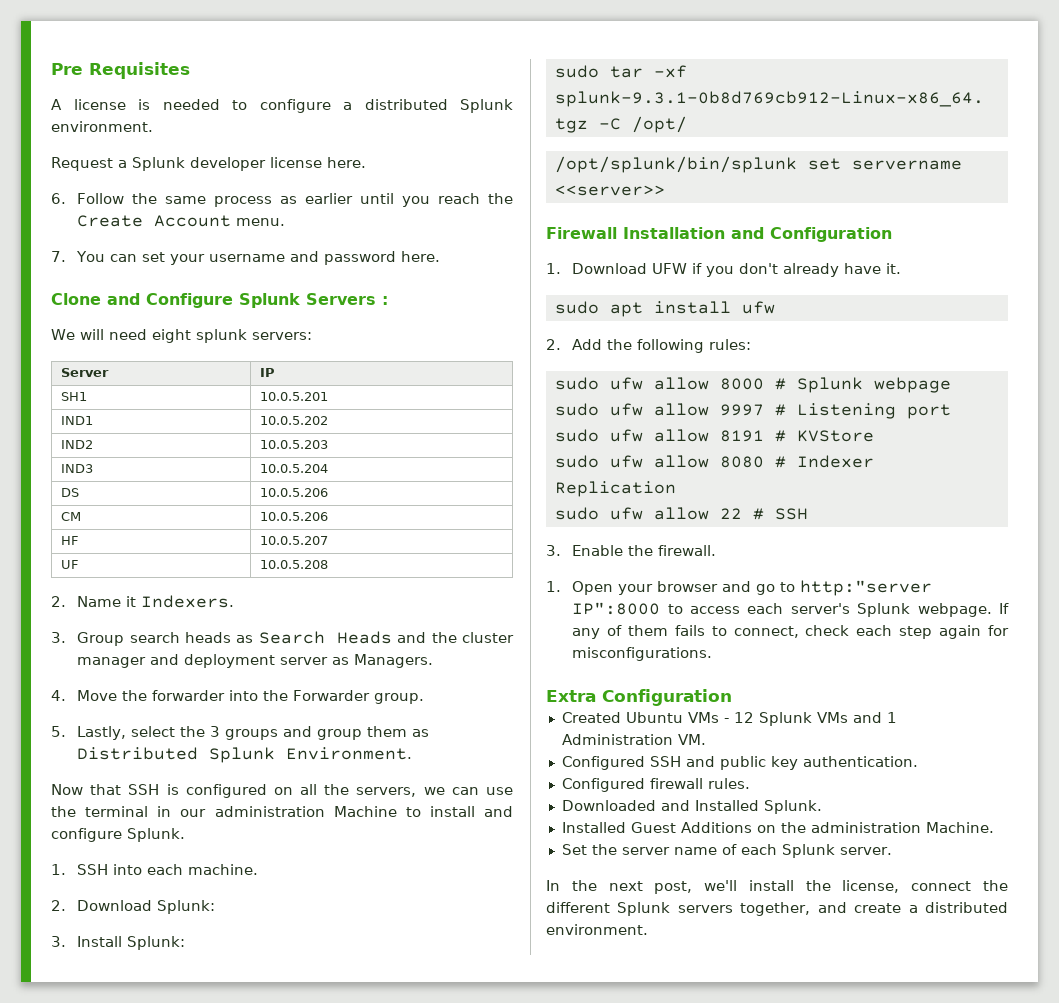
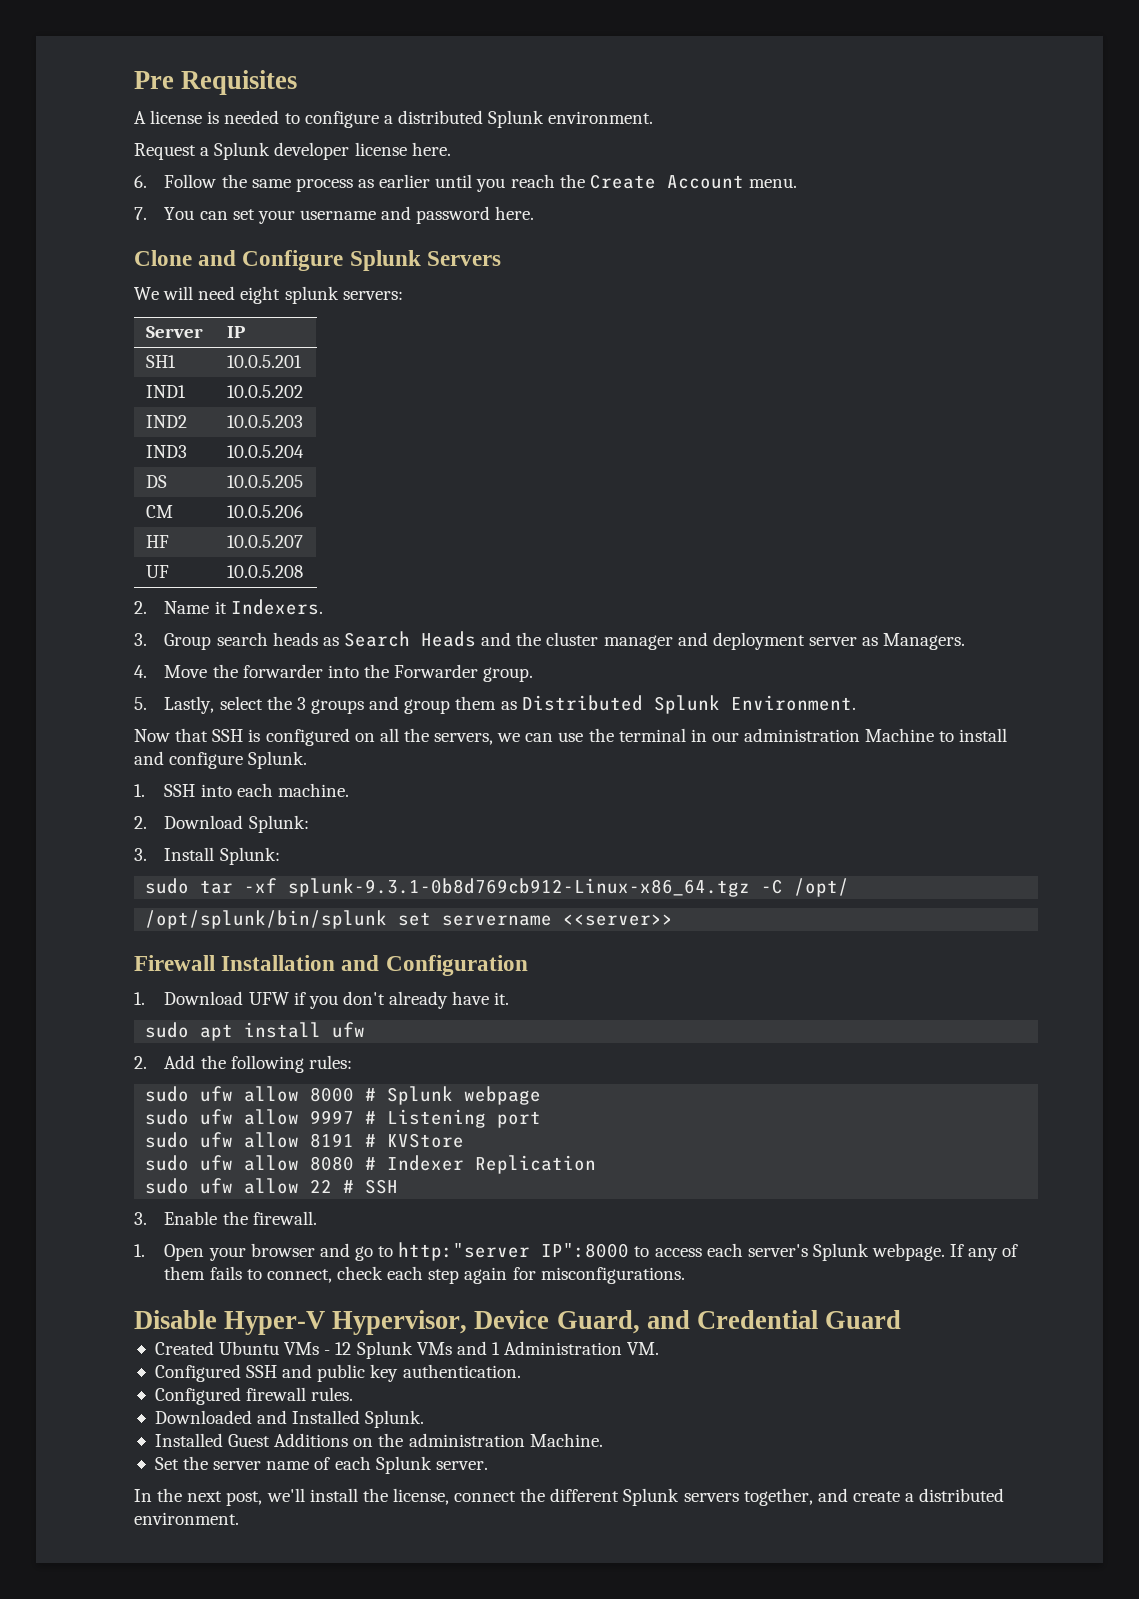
- Clone and Configure Splunk Servers :
+ Clone and Configure Splunk Servers
- DS | 10.0.5.206
+ DS | 10.0.5.205
- Extra Configuration
+ Disable Hyper-V Hypervisor, Device Guard, and Credential Guard

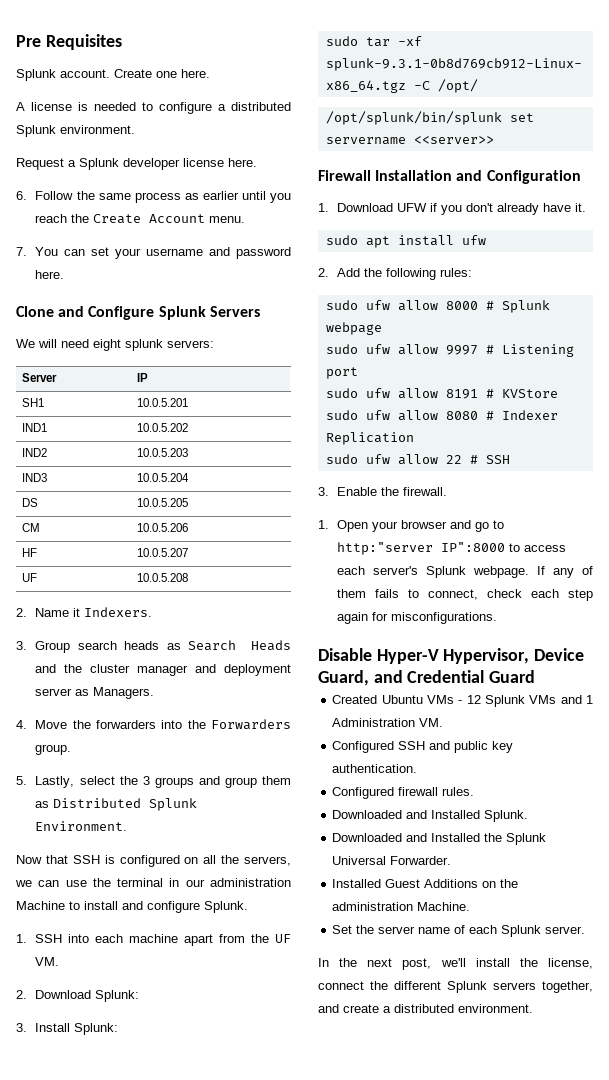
+ Splunk account. Create one here.
- 4. Move the forwarder into the Forwarder group.
+ 4. Move the forwarders into the Forwarders group.
- 1. SSH into each machine.
+ 1. SSH into each machine apart from the UF VM.
+ Downloaded and Installed the Splunk Universal Forwarder.

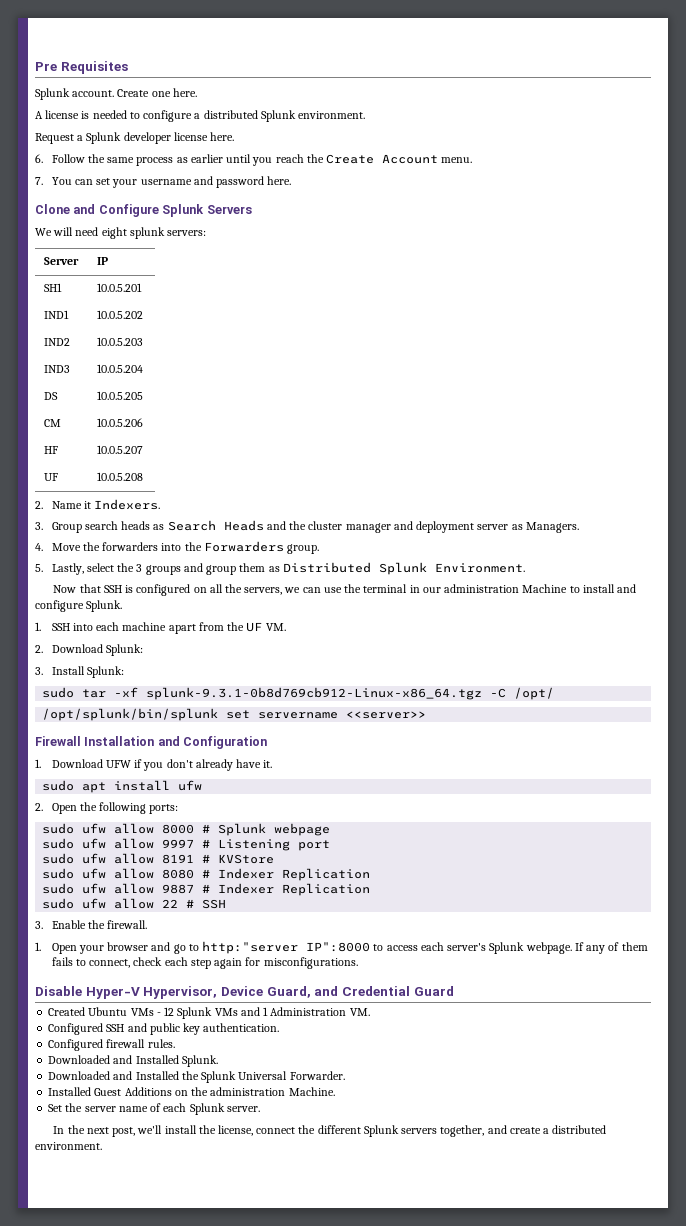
- 2. Add the following rules:
+ 2. Open the following ports:
+ sudo ufw allow 9887 # Indexer Replication

